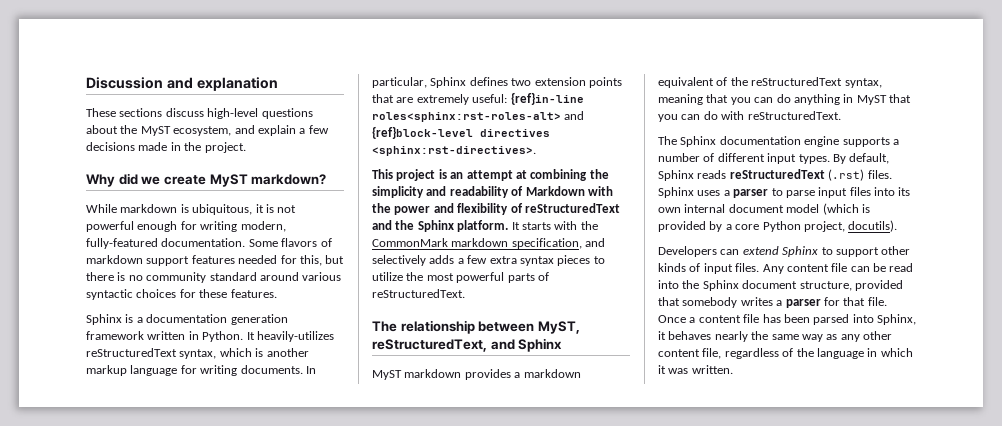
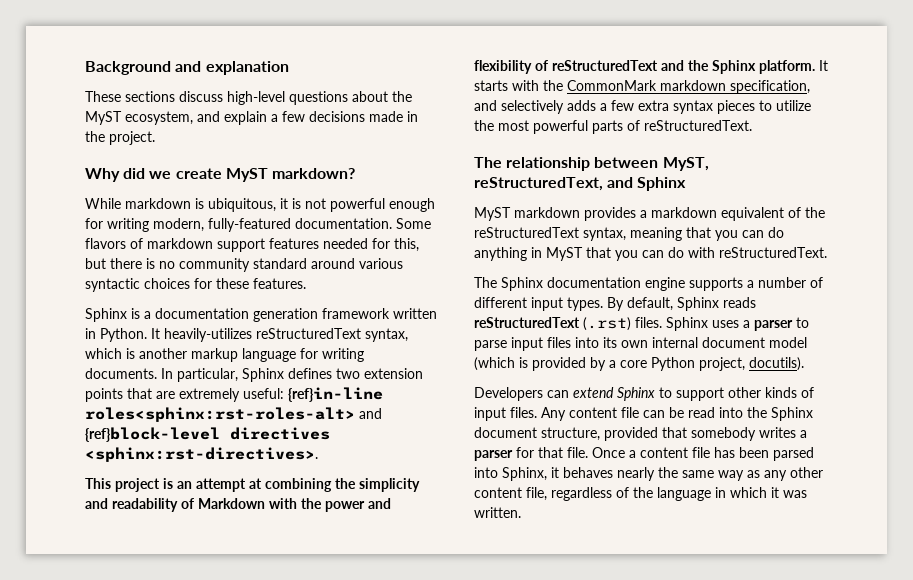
- Discussion and explanation
+ Background and explanation

